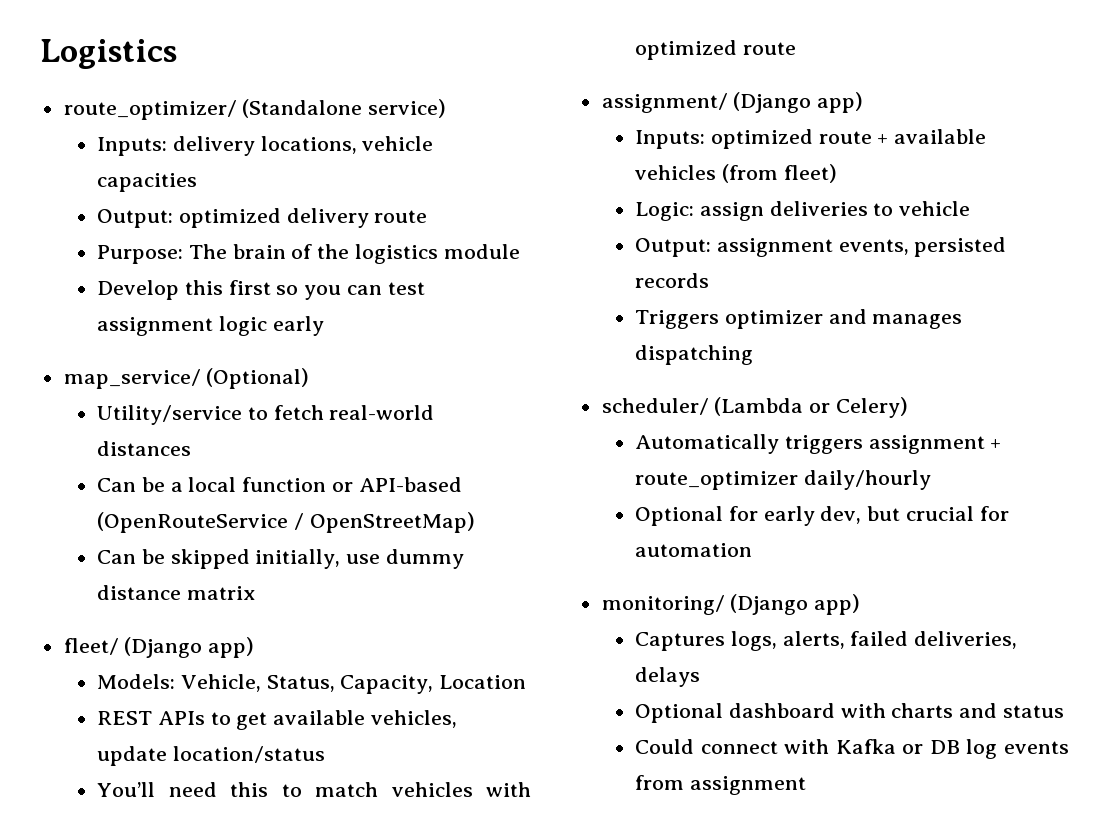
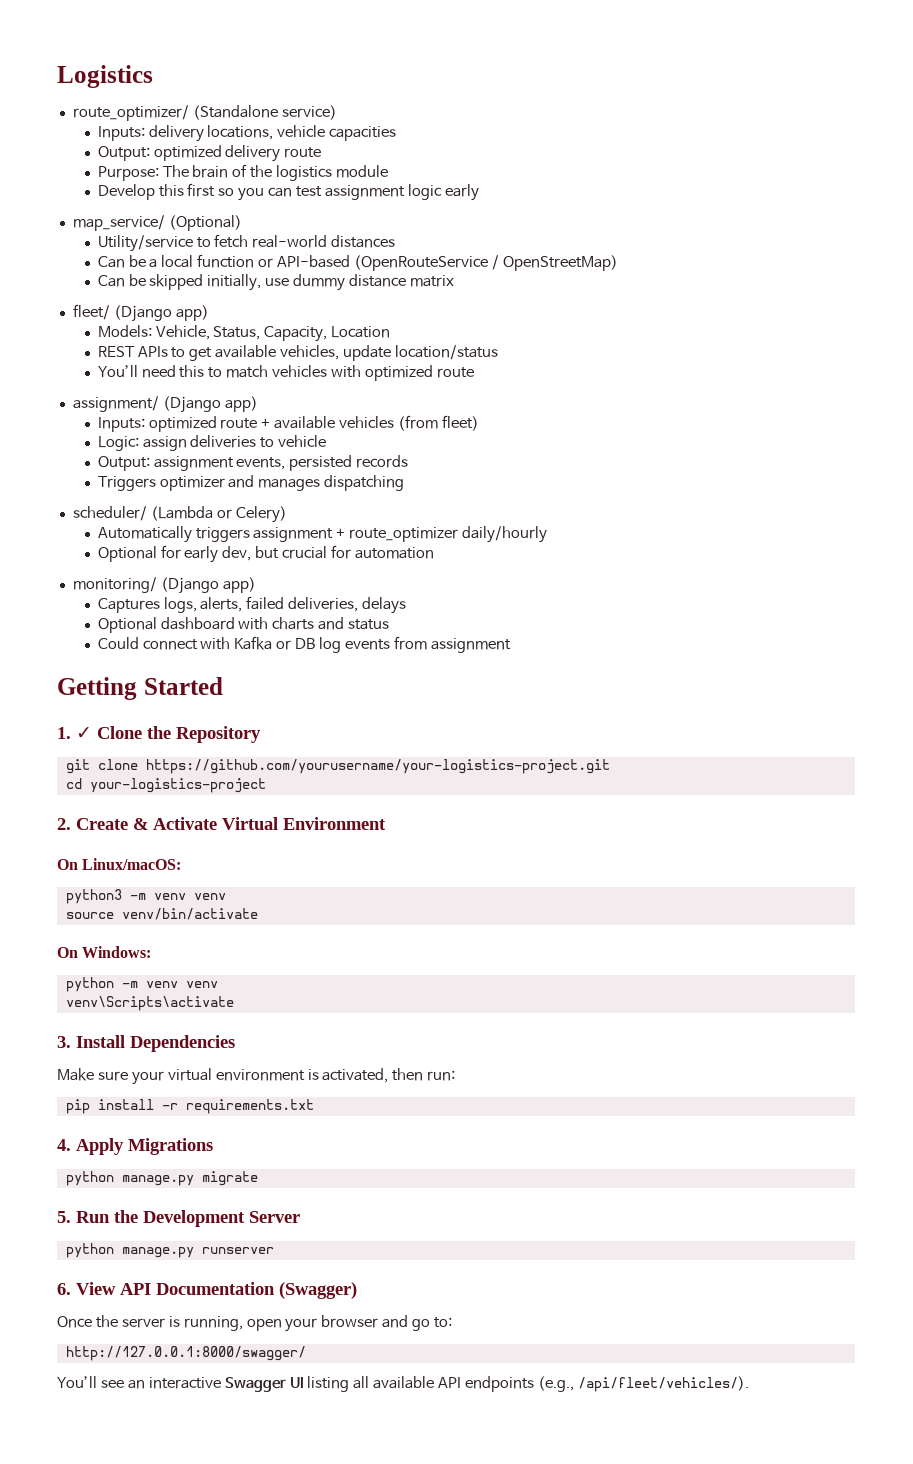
+ Getting Started
+ 1. ✓ Clone the Repository
+ git clone https://github.com/yourusername/your-logistics-project.git
+ cd your-logistics-project
+ 2. Create & Activate Virtual Environment
+ On Linux/macOS:
+ python3 -m venv venv
+ source venv/bin/activate
+ On Windows:
+ python -m venv venv
+ venv\Scripts\activate
+ 3. Install Dependencies
+ Make sure your virtual environment is activated, then run:
+ pip install -r requirements.txt
+ 4. Apply Migrations
+ python manage.py migrate
+ 5. Run the Development Server
+ python manage.py runserver
+ 6. View API Documentation (Swagger)
+ Once the server is running, open your browser and go to:
+ http://127.0.0.1:8000/swagger/
+ You’ll see an interactive Swagger UI listing all available API endpoints (e.g., /api/fleet/vehicles/).

